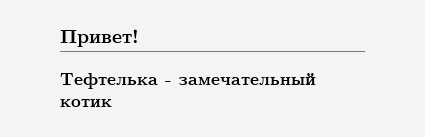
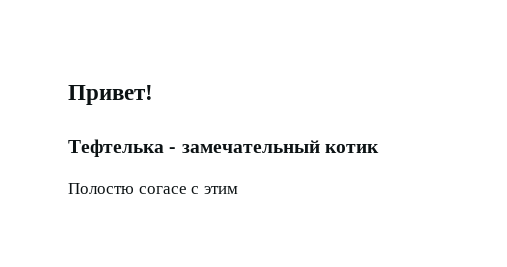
+ Полостю согасе с этим

